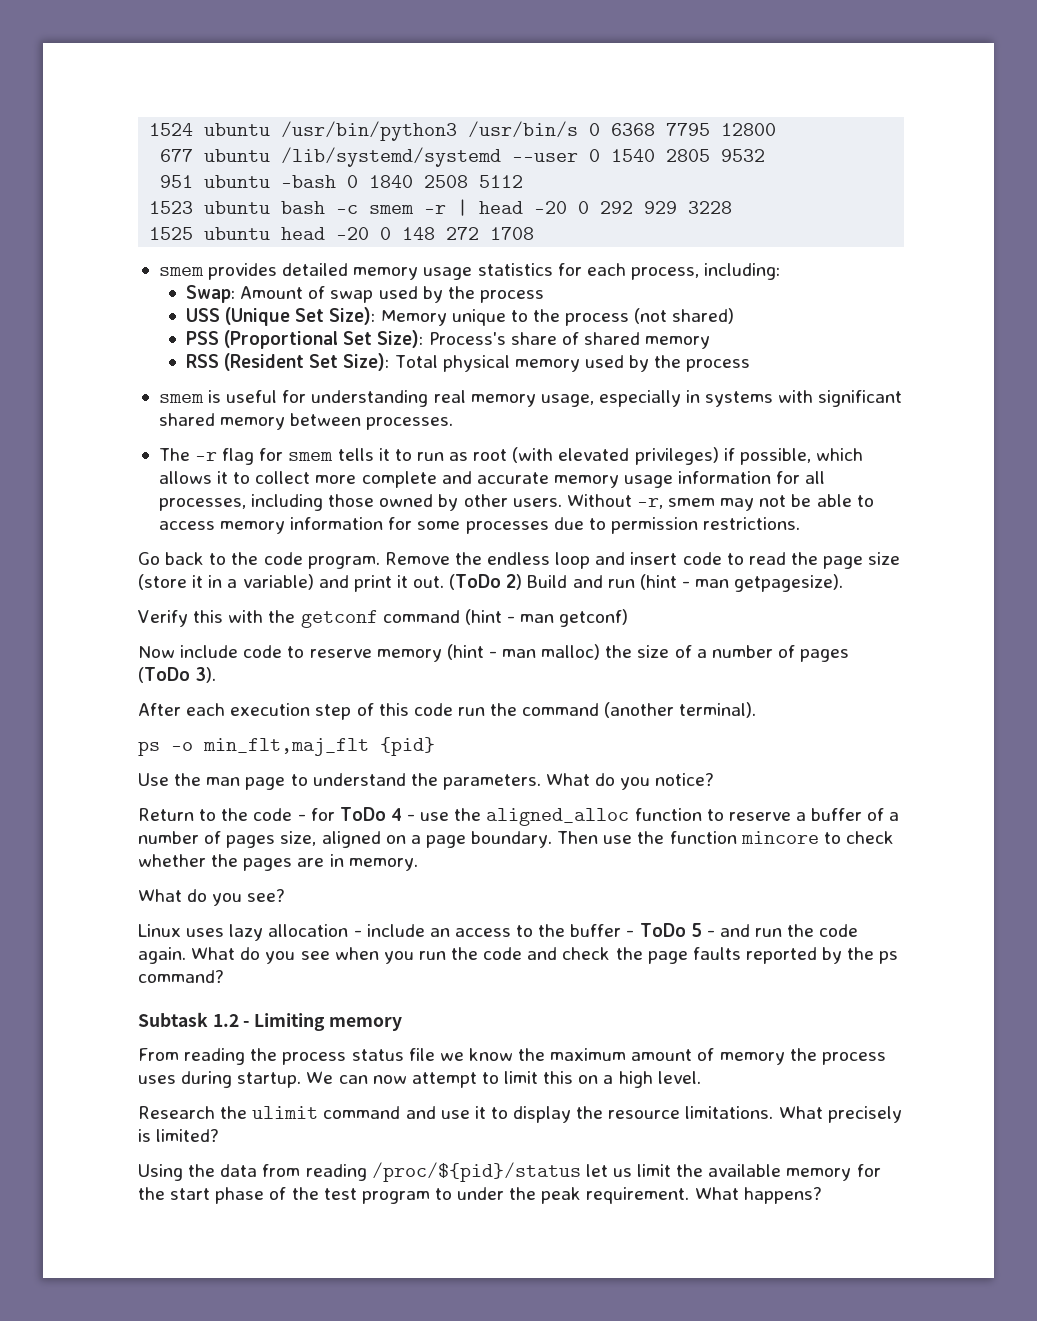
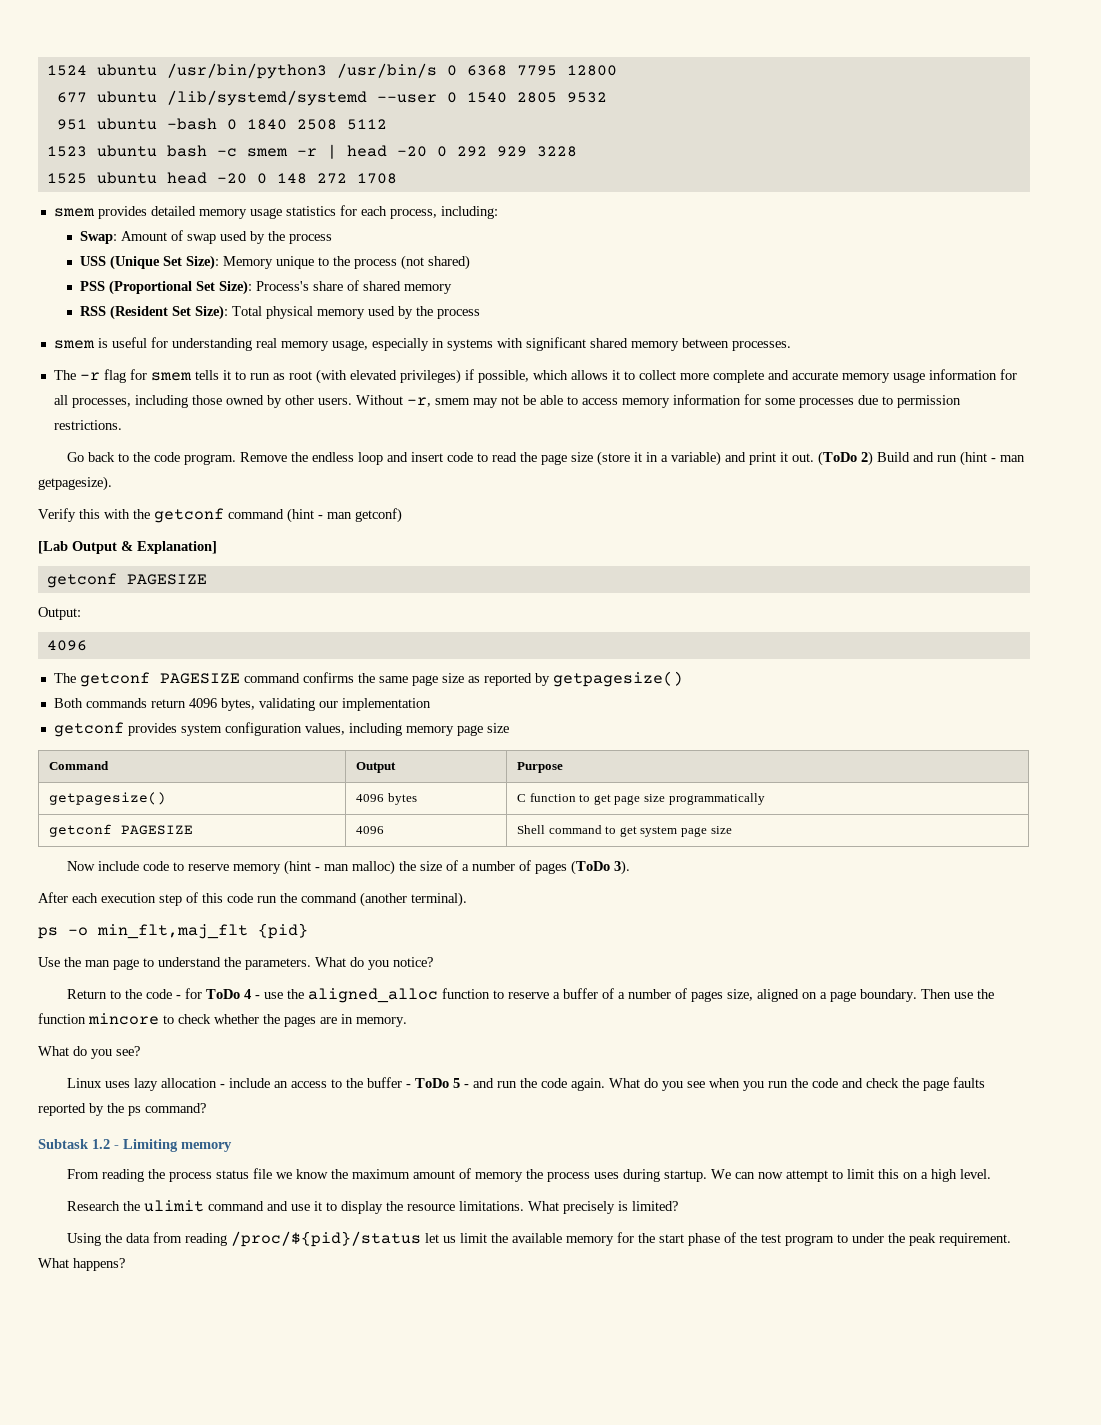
+ [Lab Output & Explanation]
+ getconf PAGESIZE
+ Output:
+ 4096
+ The getconf PAGESIZE command confirms the same page size as reported by getpagesize()
+ Both commands return 4096 bytes, validating our implementation
+ getconf provides system configuration values, including memory page size
+ Command | Output | Purpose
+ getpagesize() | 4096 bytes | C function to get page size programmatically
+ getconf PAGESIZE | 4096 | Shell command to get system page size

